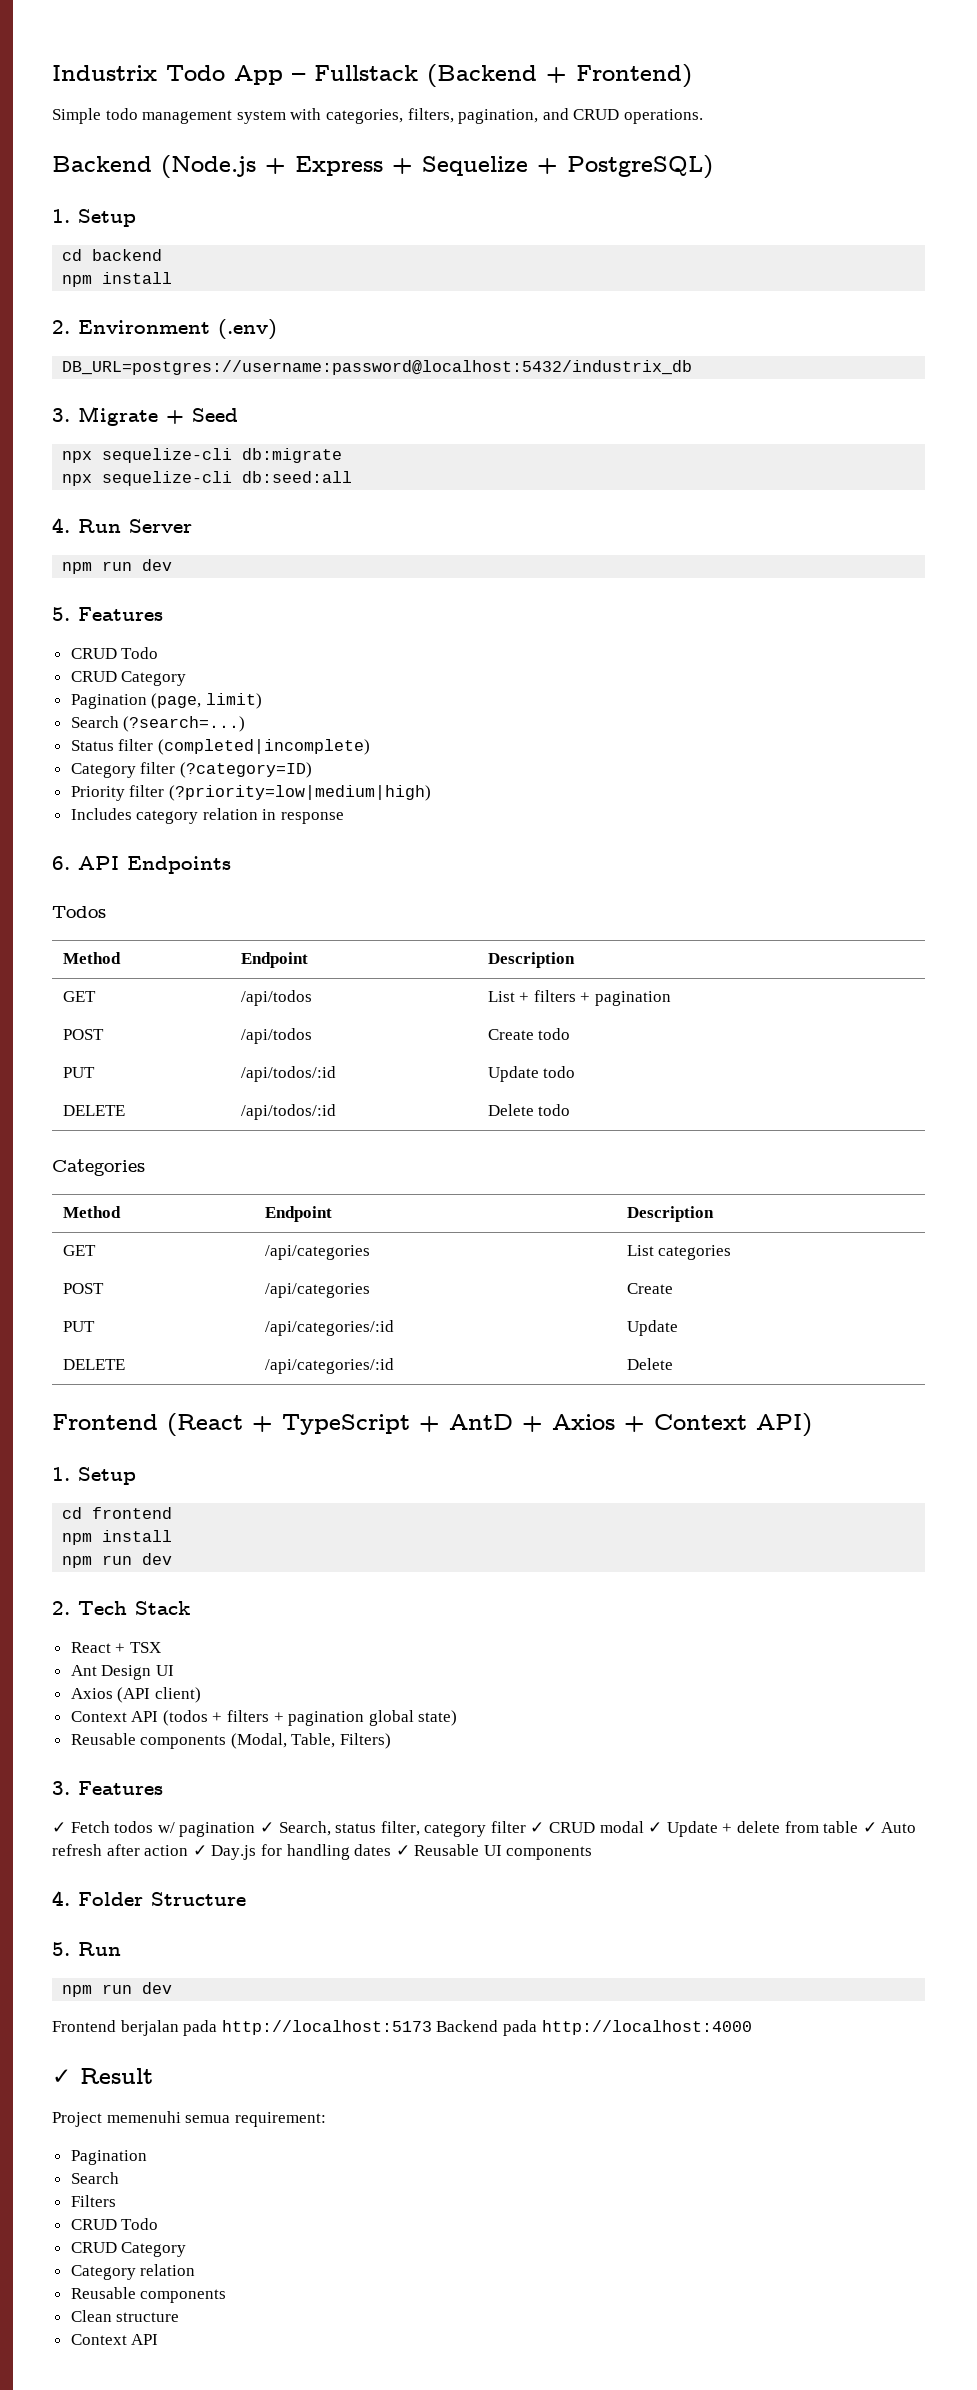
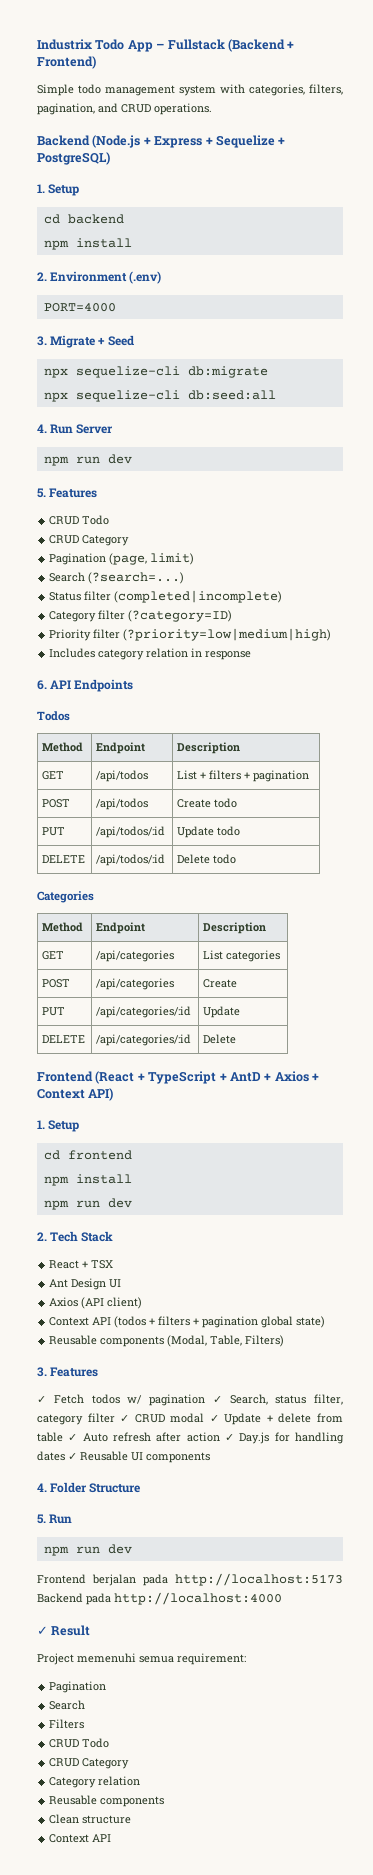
- DB_URL=postgres://username:password@localhost:5432/industrix_db
+ PORT=4000

